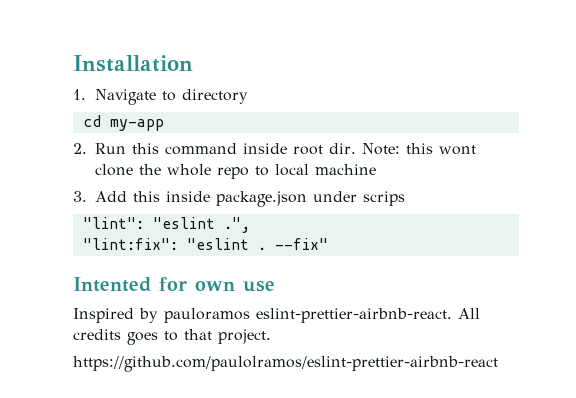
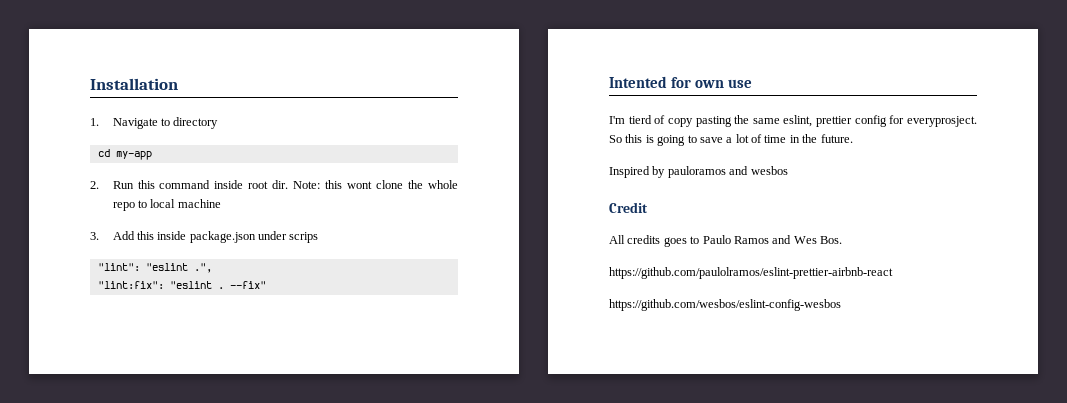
+ I'm tierd of copy pasting the same eslint, prettier config for everyprosject. So this is going to save a lot of time in the future.
- Inspired by pauloramos eslint-prettier-airbnb-react. All credits goes to that project.
+ Inspired by pauloramos and wesbos
+ Credit
+ All credits goes to Paulo Ramos and Wes Bos.
+ https://github.com/wesbos/eslint-config-wesbos

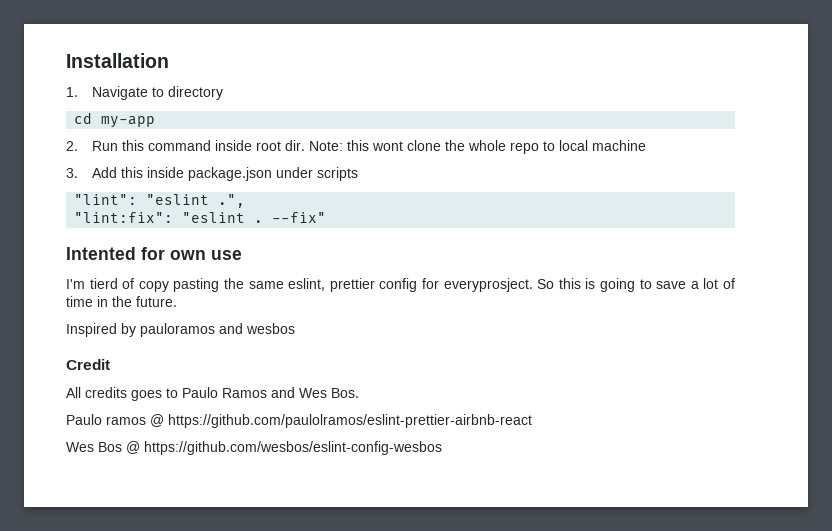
- 3. Add this inside package.json under scrips
+ 3. Add this inside package.json under scripts
- https://github.com/paulolramos/eslint-prettier-airbnb-react
- https://github.com/wesbos/eslint-config-wesbos
+ Paulo ramos @ https://github.com/paulolramos/eslint-prettier-airbnb-react
+ Wes Bos @ https://github.com/wesbos/eslint-config-wesbos

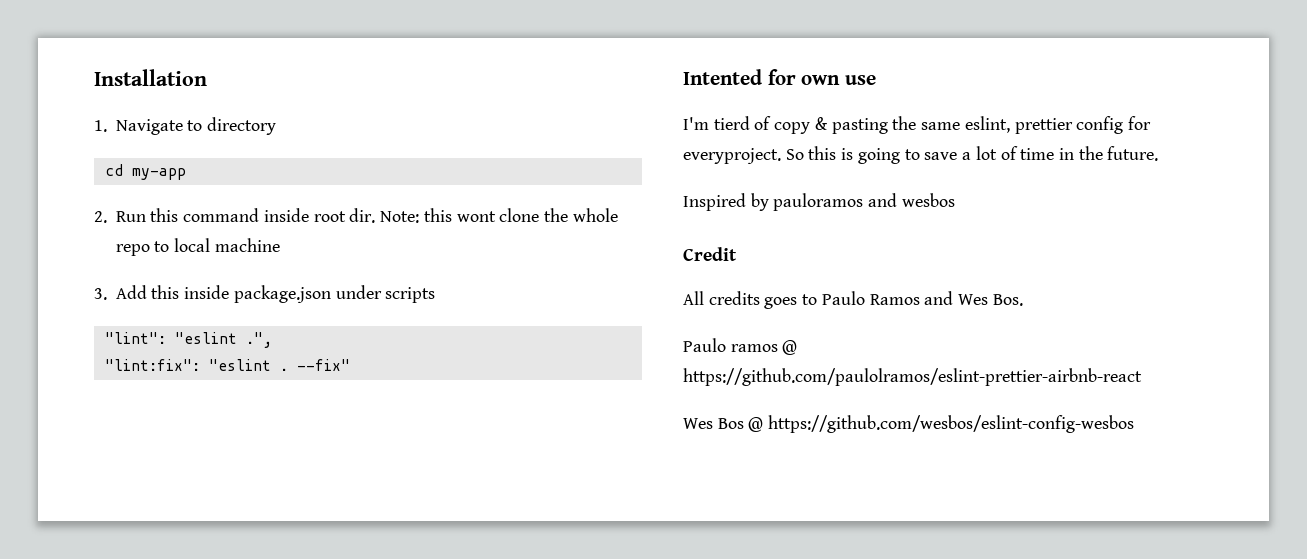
- I'm tierd of copy pasting the same eslint, prettier config for everyprosject.
+ I'm tierd of copy & pasting the same eslint, prettier config for everyproject.

